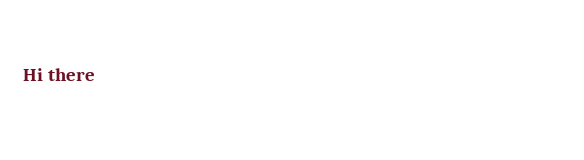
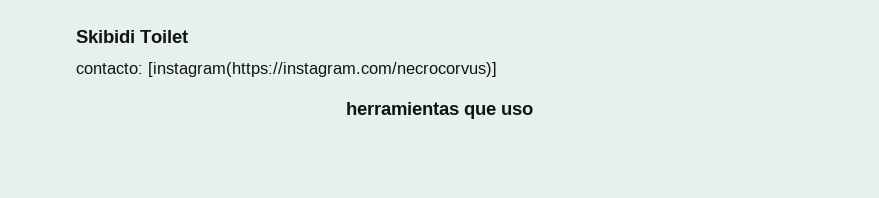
- Hi there
+ Skibidi Toilet
+ contacto: [instagram(https://instagram.com/necrocorvus)]
+ herramientas que uso

